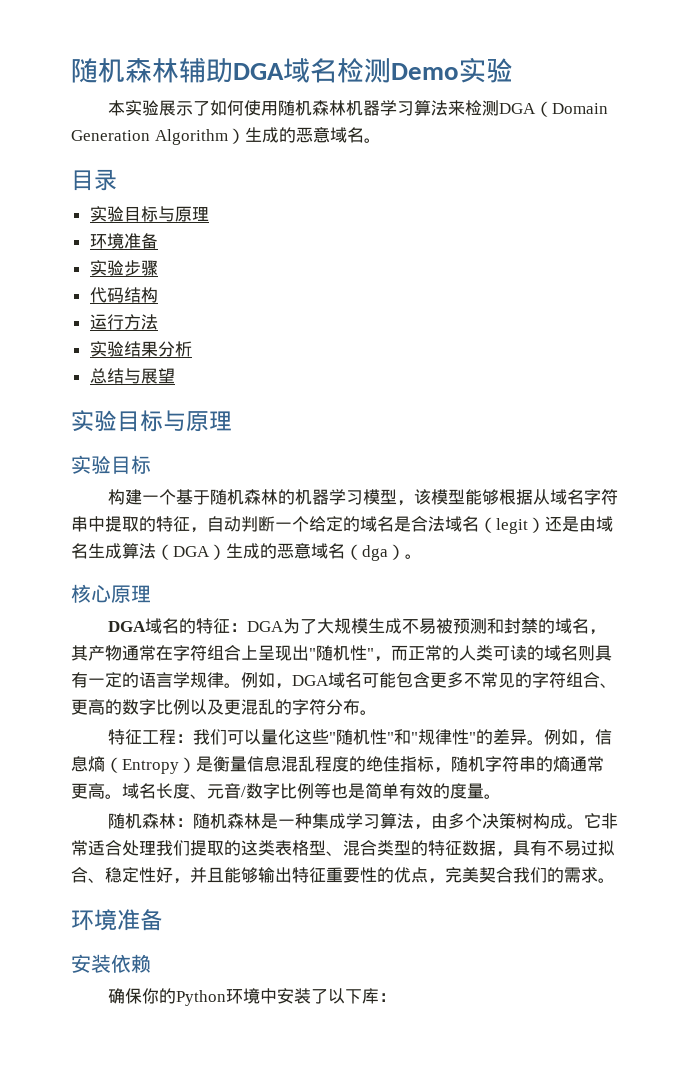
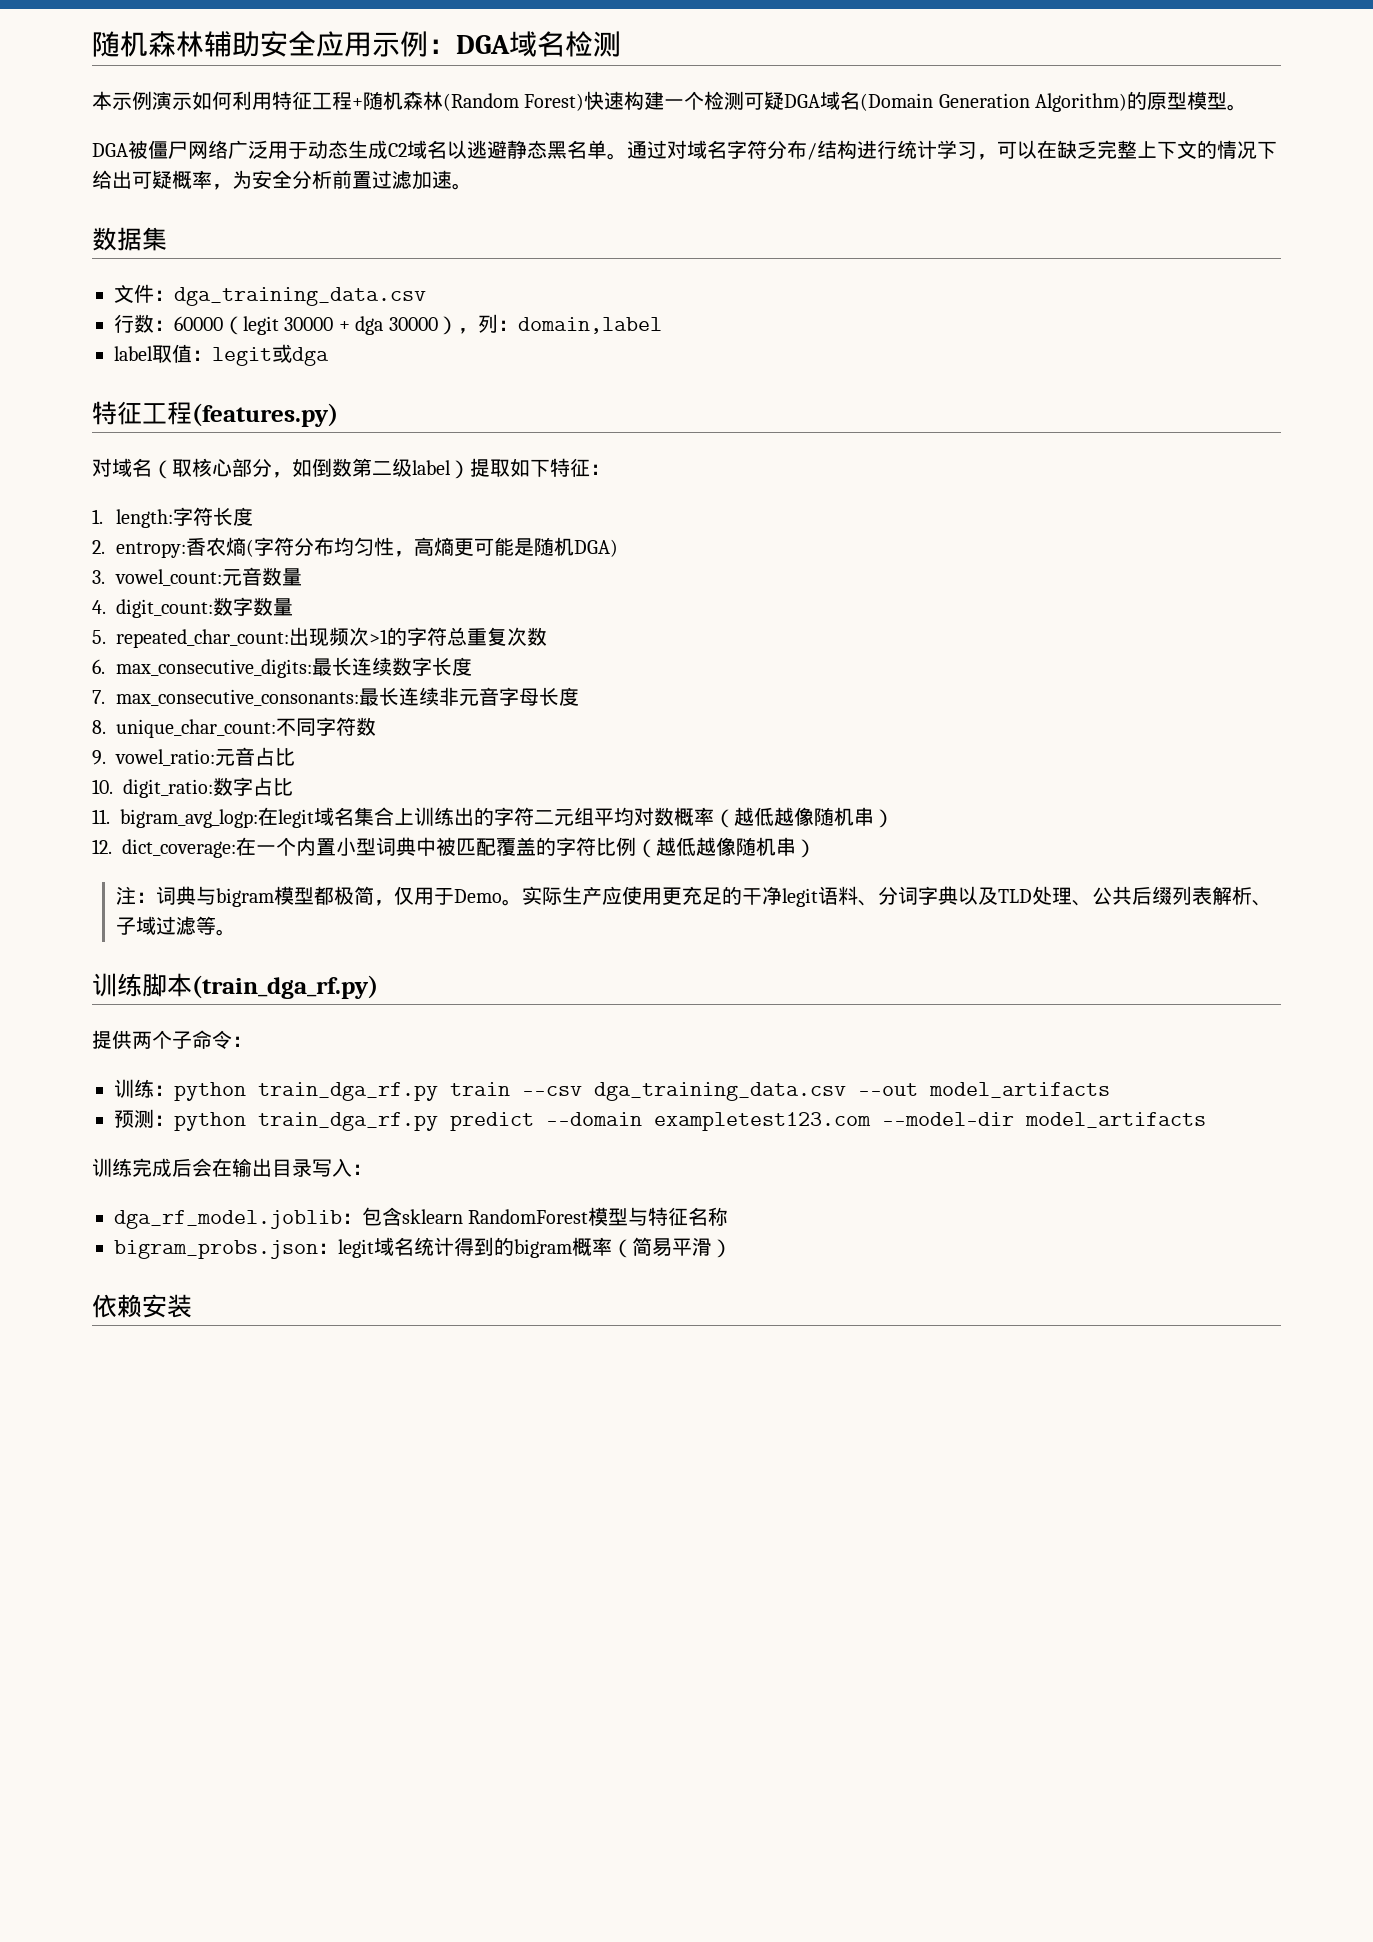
- 随机森林辅助DGA域名检测Demo实验
- 本实验展示了如何使用随机森林机器学习算法来检测DGA（Domain Generation Algorithm）生成的恶意域名。
- 目录
- 实验目标与原理
- 环境准备
- 实验步骤
- 代码结构
- 运行方法
- 实验结果分析
- 总结与展望
- 实验目标与原理
- 实验目标
- 构建一个基于随机森林的机器学习模型，该模型能够根据从域名字符串中提取的特征，自动判断一个给定的域名是合法域名（legit）还是由域名生成算法（DGA）生成的恶意域名（dga）。
- 核心原理
- DGA域名的特征：DGA为了大规模生成不易被预测和封禁的域名，其产物通常在字符组合上呈现出"随机性"，而正常的人类可读的域名则具有一定的语言学规律。例如，DGA域名可能包含更多不常见的字符组合、更高的数字比例以及更混乱的字符分布。
- 特征工程：我们可以量化这些"随机性"和"规律性"的差异。例如，信息熵（Entropy）是衡量信息混乱程度的绝佳指标，随机字符串的熵通常更高。域名长度、元音/数字比例等也是简单有效的度量。
- 随机森林：随机森林是一种集成学习算法，由多个决策树构成。它非常适合处理我们提取的这类表格型、混合类型的特征数据，具有不易过拟合、稳定性好，并且能够输出特征重要性的优点，完美契合我们的需求。
- 环境准备
- 安装依赖
- 确保你的Python环境中安装了以下库：
+ 随机森林辅助安全应用示例：DGA域名检测
+ 本示例演示如何利用特征工程+随机森林(Random Forest)快速构建一个检测可疑DGA域名(Domain Generation Algorithm)的原型模型。
+ DGA被僵尸网络广泛用于动态生成C2域名以逃避静态黑名单。通过对域名字符分布/结构进行统计学习，可以在缺乏完整上下文的情况下给出可疑概率，为安全分析前置过滤加速。
+ 数据集
+ 文件：dga_training_data.csv
+ 行数：60000（legit 30000 + dga 30000），列：domain,label
+ label取值：legit或dga
+ 特征工程(features.py)
+ 对域名（取核心部分，如倒数第二级label）提取如下特征：
+ 1. length:字符长度
+ 2. entropy:香农熵(字符分布均匀性，高熵更可能是随机DGA)
+ 3. vowel_count:元音数量
+ 4. digit_count:数字数量
+ 5. repeated_char_count:出现频次>1的字符总重复次数
+ 6. max_consecutive_digits:最长连续数字长度
+ 7. max_consecutive_consonants:最长连续非元音字母长度
+ 8. unique_char_count:不同字符数
+ 9. vowel_ratio:元音占比
+ 10. digit_ratio:数字占比
+ 11. bigram_avg_logp:在legit域名集合上训练出的字符二元组平均对数概率（越低越像随机串）
+ 12. dict_coverage:在一个内置小型词典中被匹配覆盖的字符比例（越低越像随机串）
+ 注：词典与bigram模型都极简，仅用于Demo。实际生产应使用更充足的干净legit语料、分词字典以及TLD处理、公共后缀列表解析、子域过滤等。
+ 训练脚本(train_dga_rf.py)
+ 提供两个子命令：
+ 训练：python train_dga_rf.py train --csv dga_training_data.csv --out model_artifacts
+ 预测：python train_dga_rf.py predict --domain exampletest123.com --model-dir model_artifacts
+ 训练完成后会在输出目录写入：
+ dga_rf_model.joblib：包含sklearn RandomForest模型与特征名称
+ bigram_probs.json：legit域名统计得到的bigram概率（简易平滑）
+ 依赖安装

